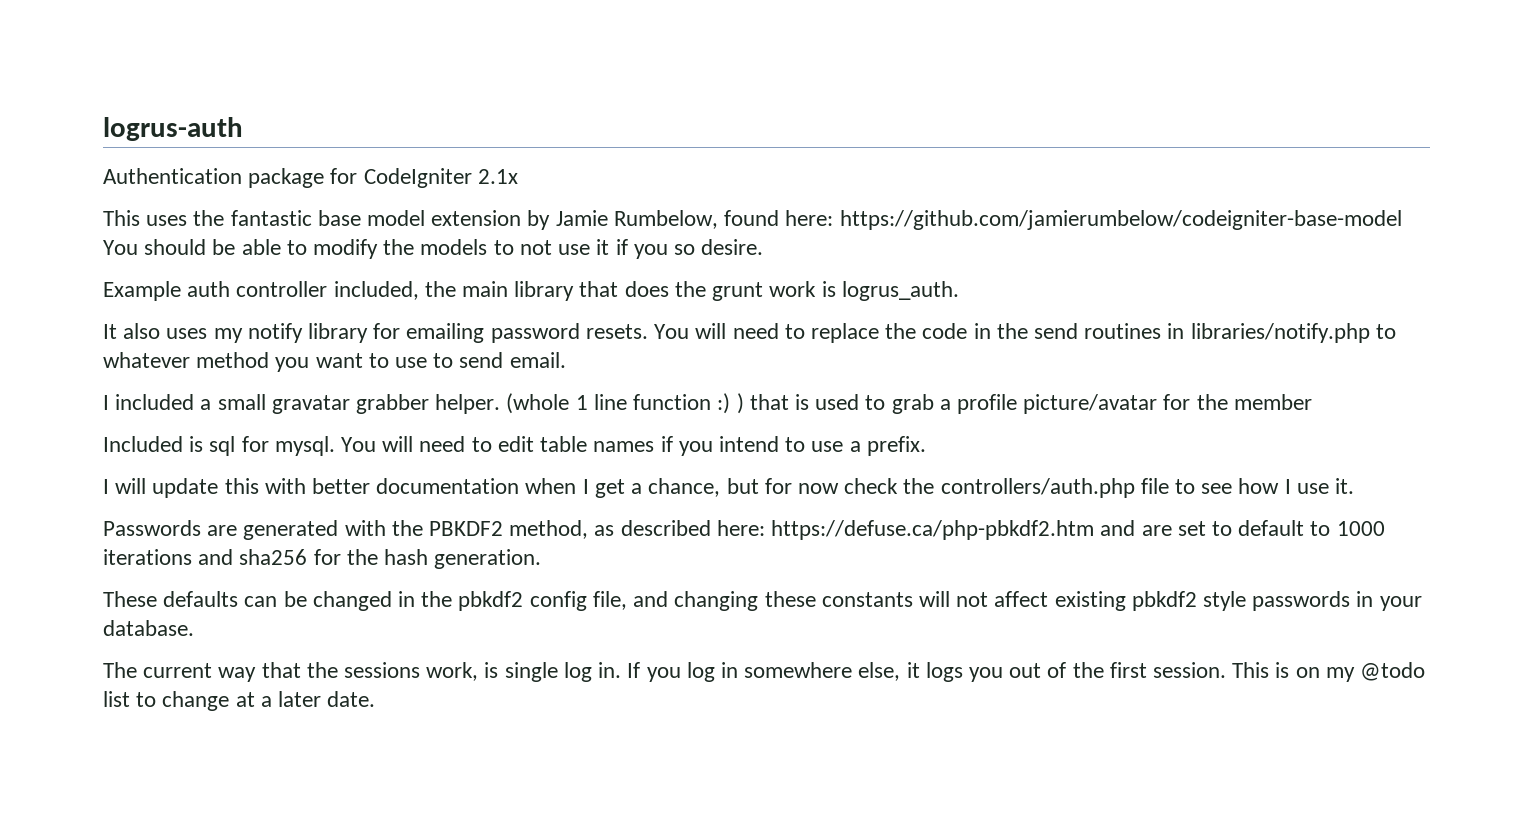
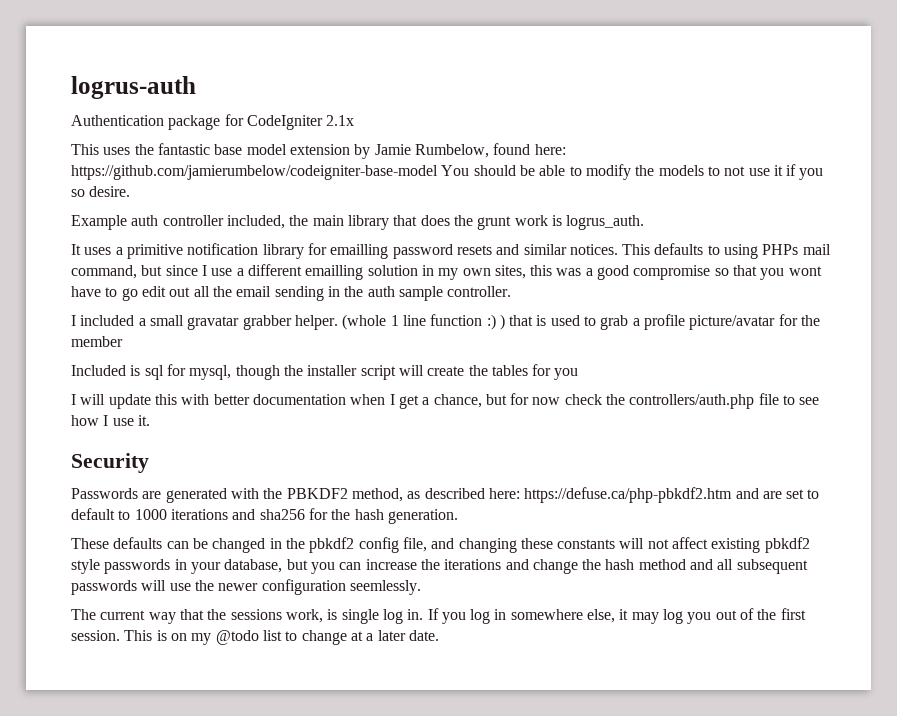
- It also uses my notify library for emailing password resets. You will need to replace the code in the send routines in libraries/notify.php to whatever method you want to use to send email.
+ It uses a primitive notification library for emailling password resets and similar notices. This defaults to using PHPs mail command, but since I use a different emailling solution in my own sites, this was a good compromise so that you wont have to go edit out all the email sending in the auth sample controller.
- Included is sql for mysql. You will need to edit table names if you intend to use a prefix.
+ Included is sql for mysql, though the installer script will create the tables for you
+ Security
- These defaults can be changed in the pbkdf2 config file, and changing these constants will not affect existing pbkdf2 style passwords in your database.
+ These defaults can be changed in the pbkdf2 config file, and changing these constants will not affect existing pbkdf2 style passwords in your database, but you can increase the iterations and change the hash method and all subsequent passwords will use the newer configuration seemlessly.
- If you log in somewhere else, it logs you out of the first session.
+ If you log in somewhere else, it may log you out of the first session.

